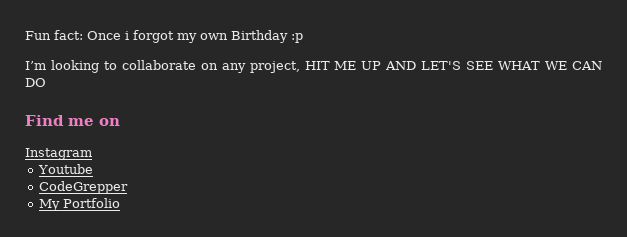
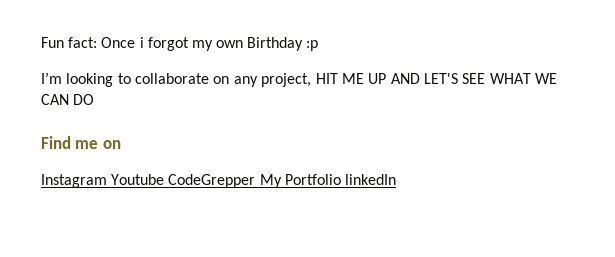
- Instagram
- Youtube
- CodeGrepper
- My Portfolio
+ Instagram Youtube CodeGrepper My Portfolio linkedIn

